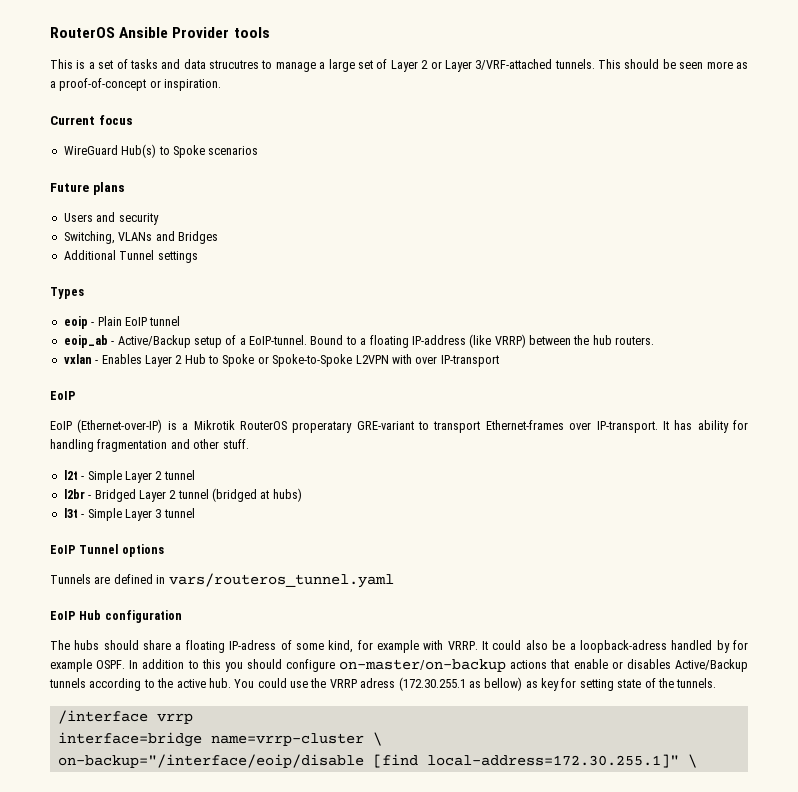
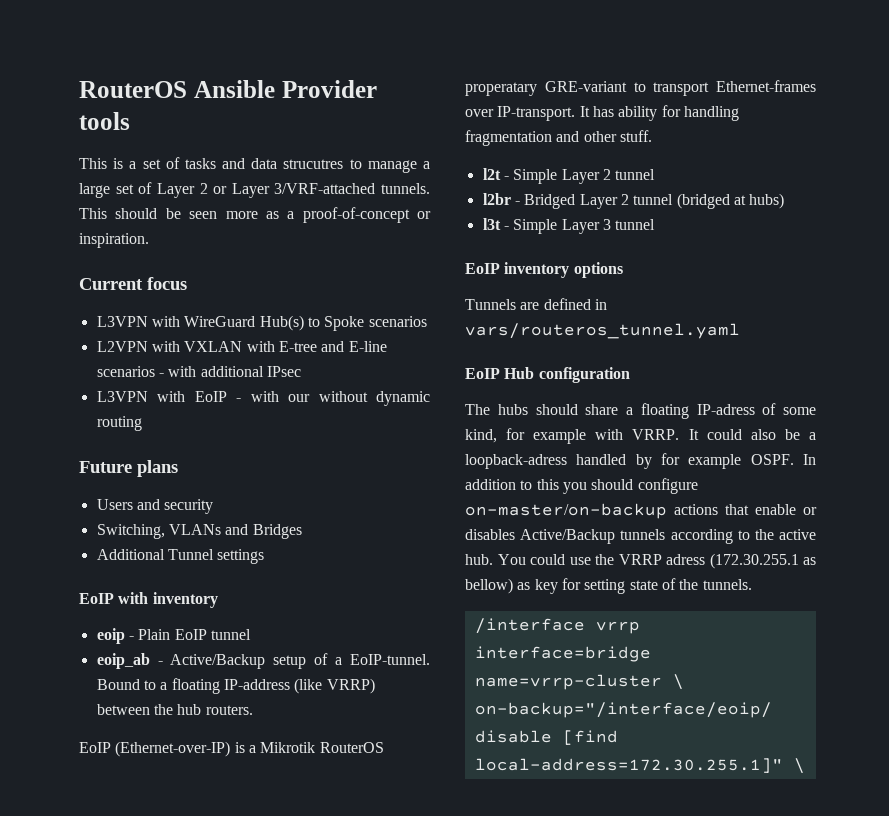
- WireGuard Hub(s) to Spoke scenarios
+ L3VPN with WireGuard Hub(s) to Spoke scenarios
+ L2VPN with VXLAN with E-tree and E-line scenarios - with additional IPsec
+ L3VPN with EoIP - with our without dynamic routing
- Types
+ EoIP with inventory
- vxlan - Enables Layer 2 Hub to Spoke or Spoke-to-Spoke L2VPN with over IP-transport
- EoIP
- EoIP Tunnel options
+ EoIP inventory options

